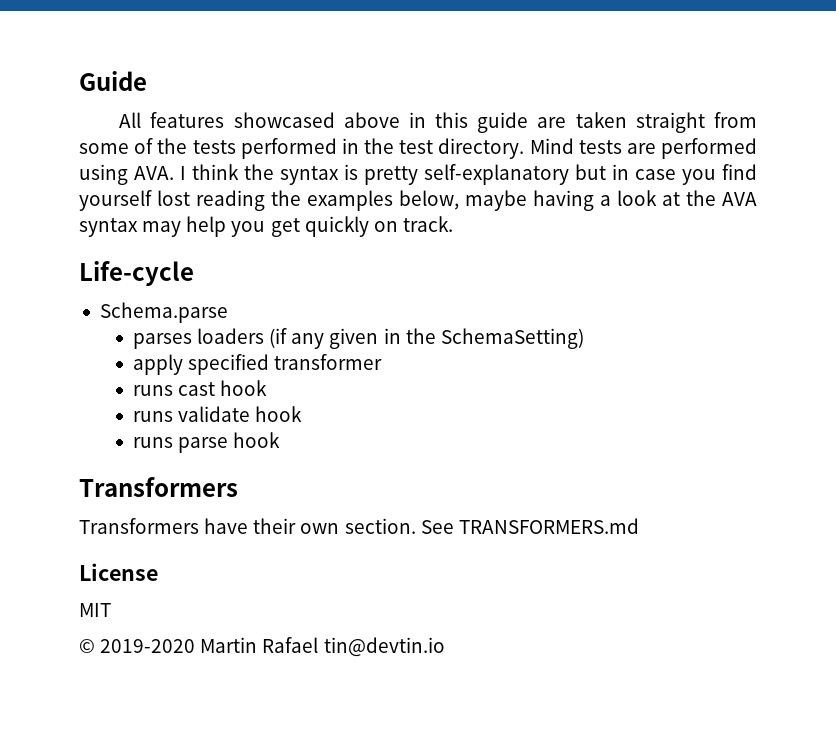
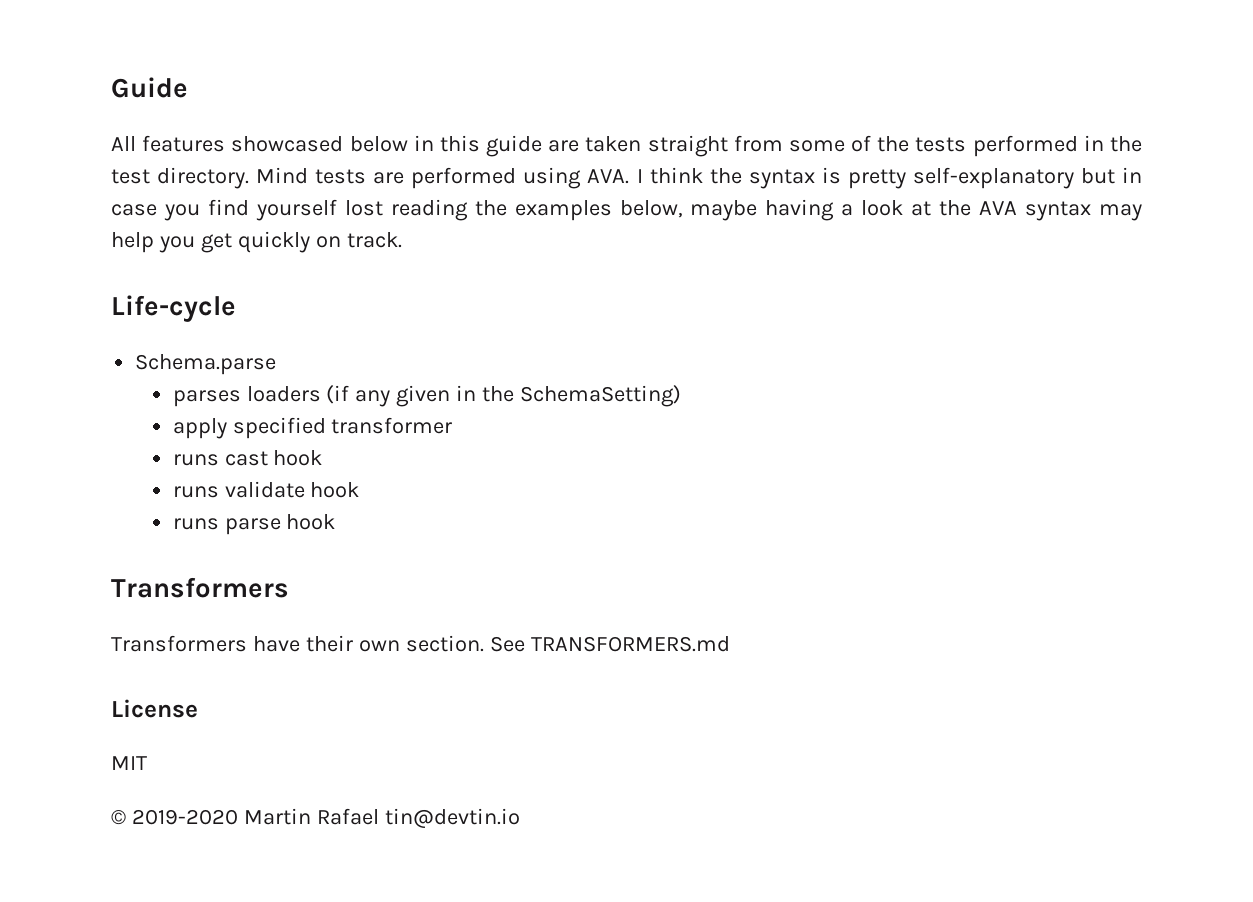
- All features showcased above in this guide are taken straight from some of the tests performed in the test directory.
+ All features showcased below in this guide are taken straight from some of the tests performed in the test directory.

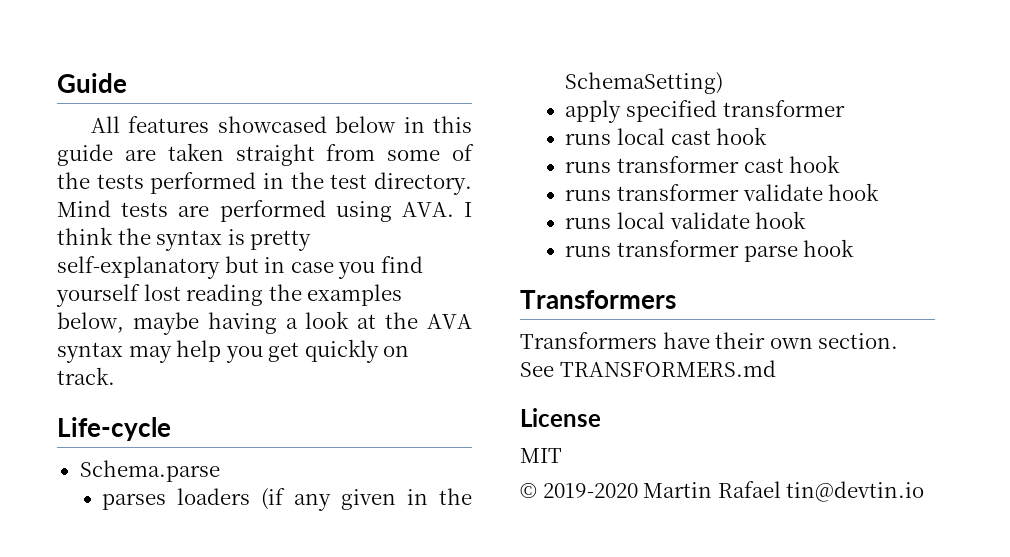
- runs cast hook
- runs validate hook
- runs parse hook
+ runs local cast hook
+ runs transformer cast hook
+ runs transformer validate hook
+ runs local validate hook
+ runs transformer parse hook

